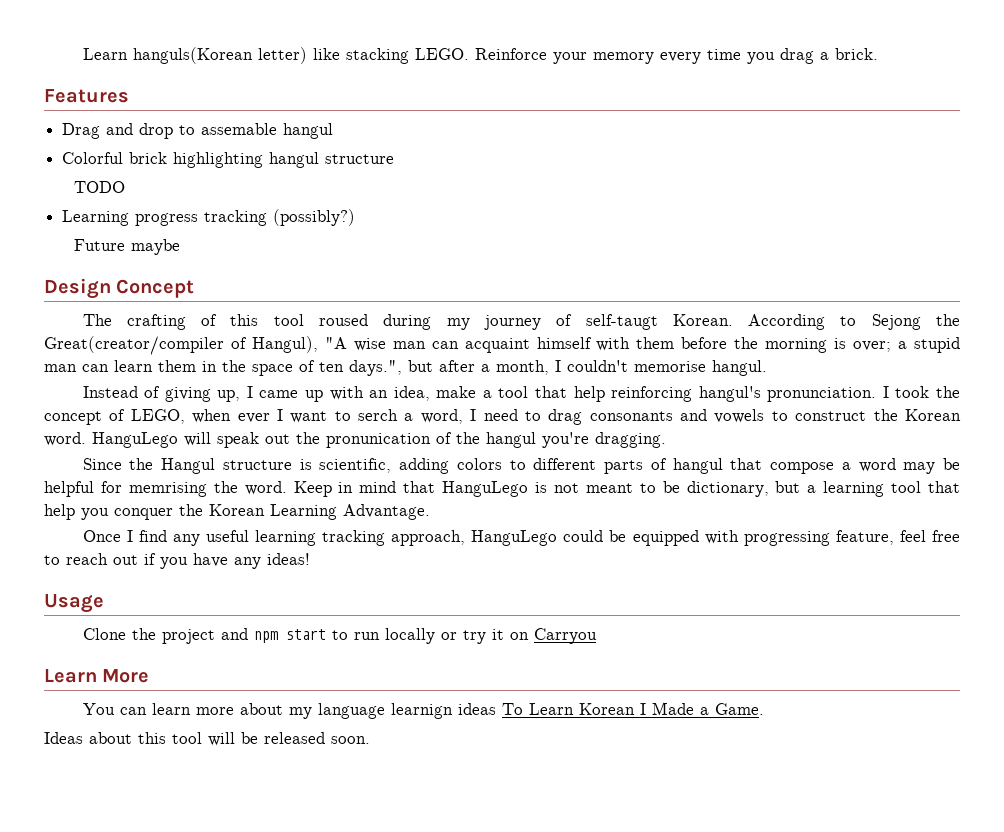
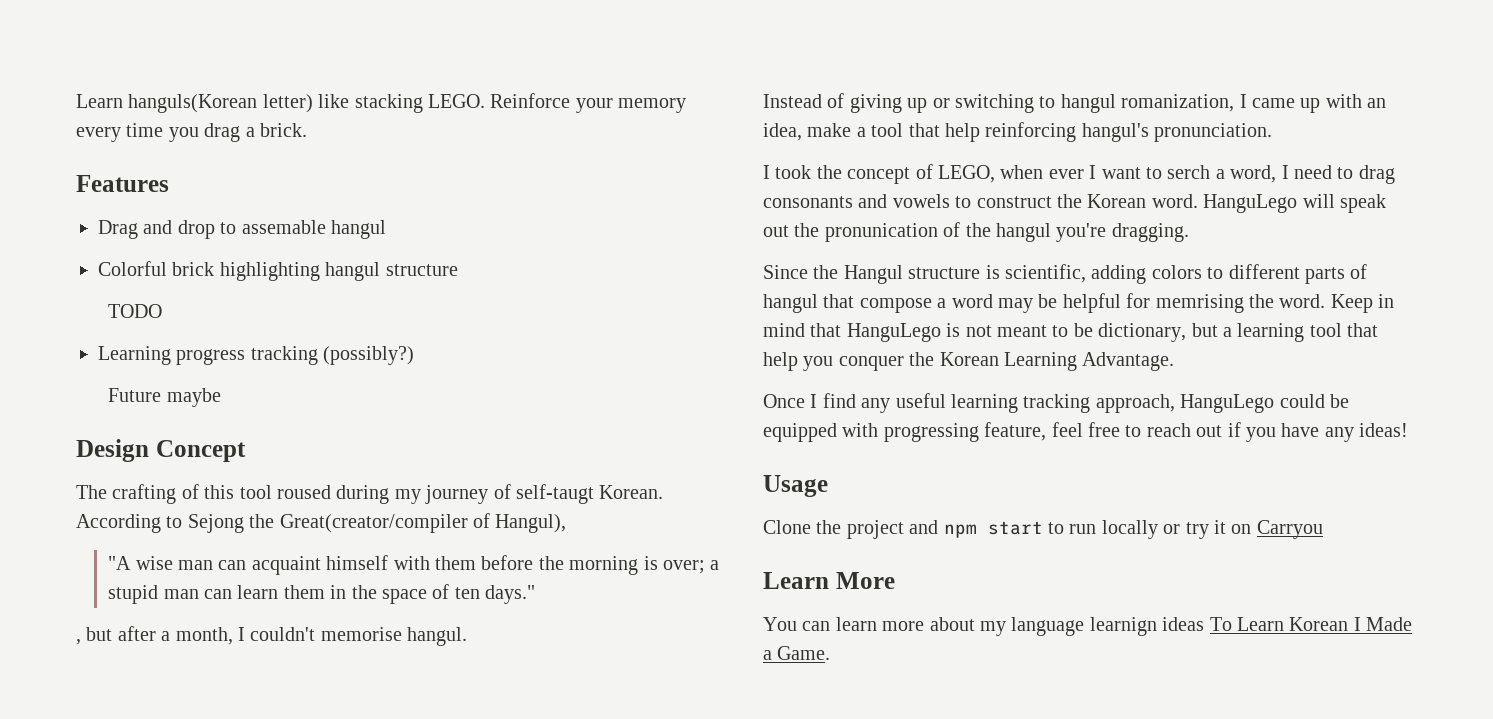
- According to Sejong the Great(creator/compiler of Hangul), "A wise man can acquaint himself with them before the morning is over; a stupid man can learn them in the space of ten days.", but after a month, I couldn't memorise hangul.
+ According to Sejong the Great(creator/compiler of Hangul),
+ "A wise man can acquaint himself with them before the morning is over; a stupid man can learn them in the space of ten days."
+ , but after a month, I couldn't memorise hangul.
- Instead of giving up, I came up with an idea, make a tool that help reinforcing hangul's pronunciation. I took the concept of LEGO, when ever I want to serch a word, I need to drag consonants and vowels to construct the Korean word.
+ Instead of giving up or switching to hangul romanization, I came up with an idea, make a tool that help reinforcing hangul's pronunciation.
+ I took the concept of LEGO, when ever I want to serch a word, I need to drag consonants and vowels to construct the Korean word.
- Ideas about this tool will be released soon.

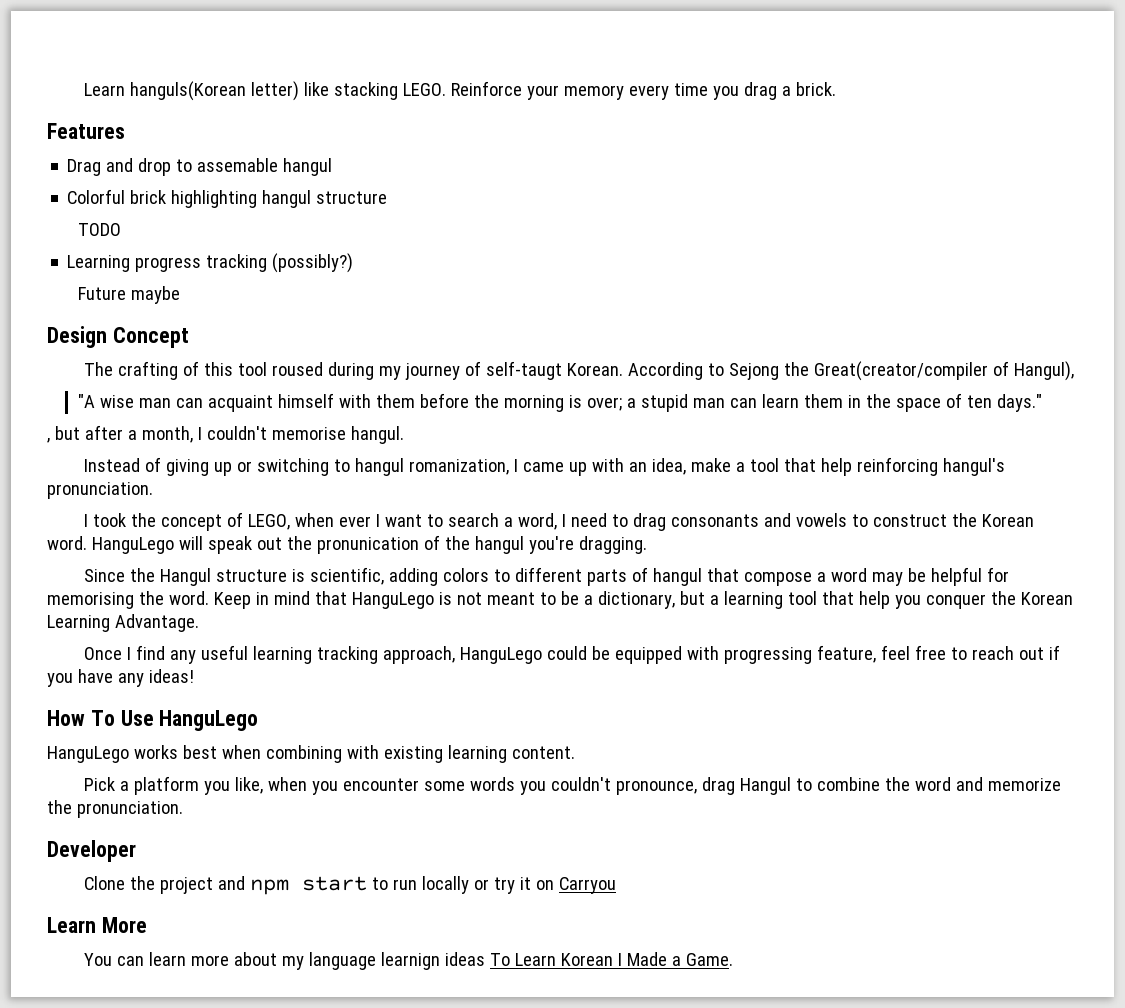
- I took the concept of LEGO, when ever I want to serch a word, I need to drag consonants and vowels to construct the Korean word.
+ I took the concept of LEGO, when ever I want to search a word, I need to drag consonants and vowels to construct the Korean word.
- Since the Hangul structure is scientific, adding colors to different parts of hangul that compose a word may be helpful for memrising the word.
+ Since the Hangul structure is scientific, adding colors to different parts of hangul that compose a word may be helpful for memorising the word.
- Keep in mind that HanguLego is not meant to be dictionary, but a learning tool that help you conquer the Korean Learning Advantage.
+ Keep in mind that HanguLego is not meant to be a dictionary, but a learning tool that help you conquer the Korean Learning Advantage.
- Usage
+ How To Use HanguLego
+ HanguLego works best when combining with existing learning content.
+ Pick a platform you like, when you encounter some words you couldn't pronounce, drag Hangul to combine the word and memorize the pronunciation.
+ Developer

